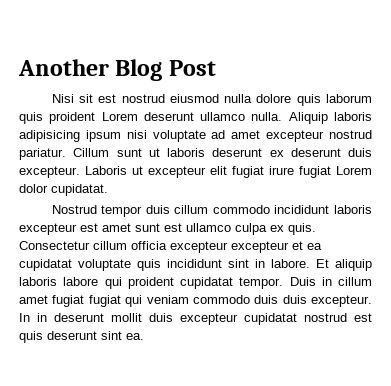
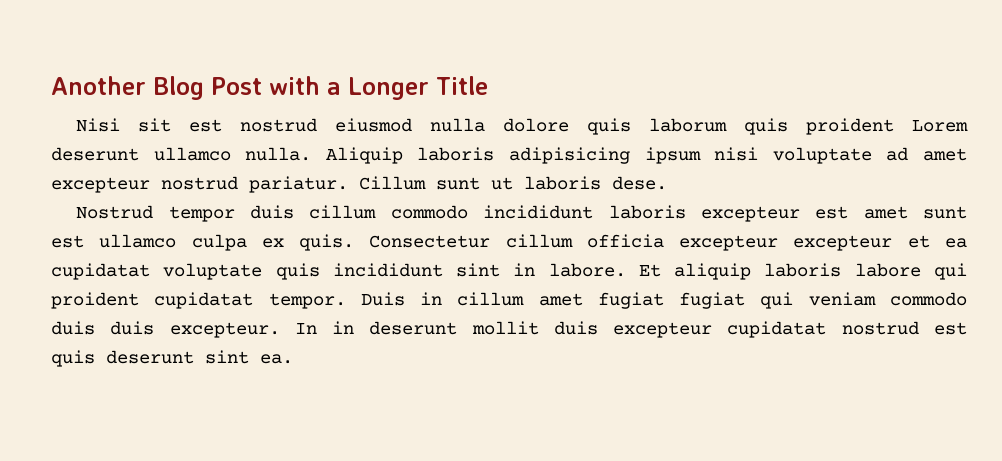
- Another Blog Post
+ Another Blog Post with a Longer Title
- Cillum sunt ut laboris deserunt ex deserunt duis excepteur. Laboris ut excepteur elit fugiat irure fugiat Lorem dolor cupidatat.
+ Cillum sunt ut laboris dese.

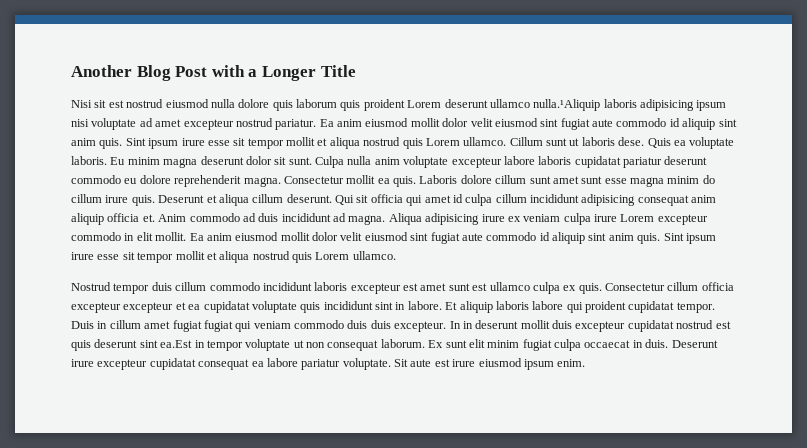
- Nisi sit est nostrud eiusmod nulla dolore quis laborum quis proident Lorem deserunt ullamco nulla. Aliquip laboris adipisicing ipsum nisi voluptate ad amet excepteur nostrud pariatur.
+ Nisi sit est nostrud eiusmod nulla dolore quis laborum quis proident Lorem deserunt ullamco nulla.¹Aliquip laboris adipisicing ipsum nisi voluptate ad amet excepteur nostrud pariatur. Ea anim eiusmod mollit dolor velit eiusmod sint fugiat aute commodo id aliquip sint anim quis. Sint ipsum irure esse sit tempor mollit et aliqua nostrud quis Lorem ullamco.
+ Quis ea voluptate laboris. Eu minim magna deserunt dolor sit sunt. Culpa nulla anim voluptate excepteur labore laboris cupidatat pariatur deserunt commodo eu dolore reprehenderit magna. Consectetur mollit ea quis. Laboris dolore cillum sunt amet sunt esse magna minim do cillum irure quis. Deserunt et aliqua cillum deserunt. Qui sit officia qui amet id culpa cillum incididunt adipisicing consequat anim aliquip officia et. Anim commodo ad duis incididunt ad magna. Aliqua adipisicing irure ex veniam culpa irure Lorem excepteur commodo in elit mollit. Ea anim eiusmod mollit dolor velit eiusmod sint fugiat aute commodo id aliquip sint anim quis. Sint ipsum irure esse sit tempor mollit et aliqua nostrud quis Lorem ullamco.
- In in deserunt mollit duis excepteur cupidatat nostrud est quis deserunt sint ea.
+ In in deserunt mollit duis excepteur cupidatat nostrud est quis deserunt sint ea.Est in tempor voluptate ut non consequat laborum. Ex sunt elit minim fugiat culpa occaecat in duis. Deserunt irure excepteur cupidatat consequat ea labore pariatur voluptate. Sit aute est irure eiusmod ipsum enim.

